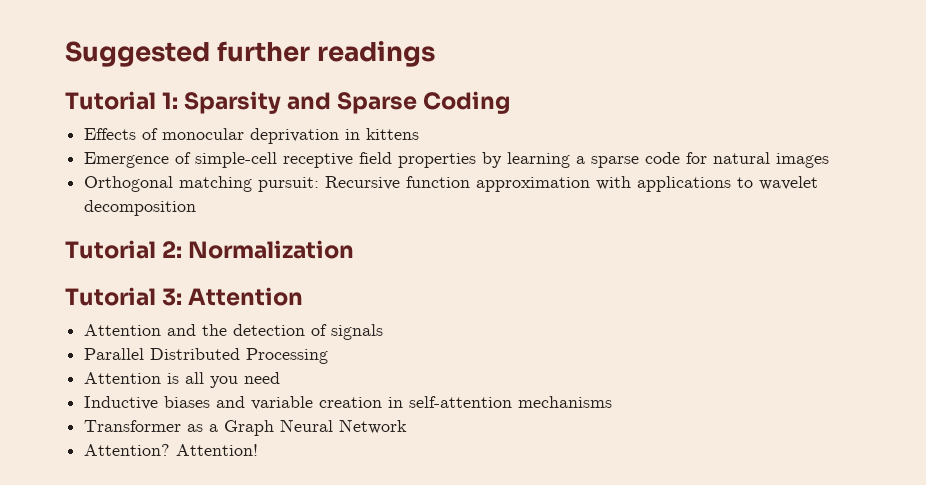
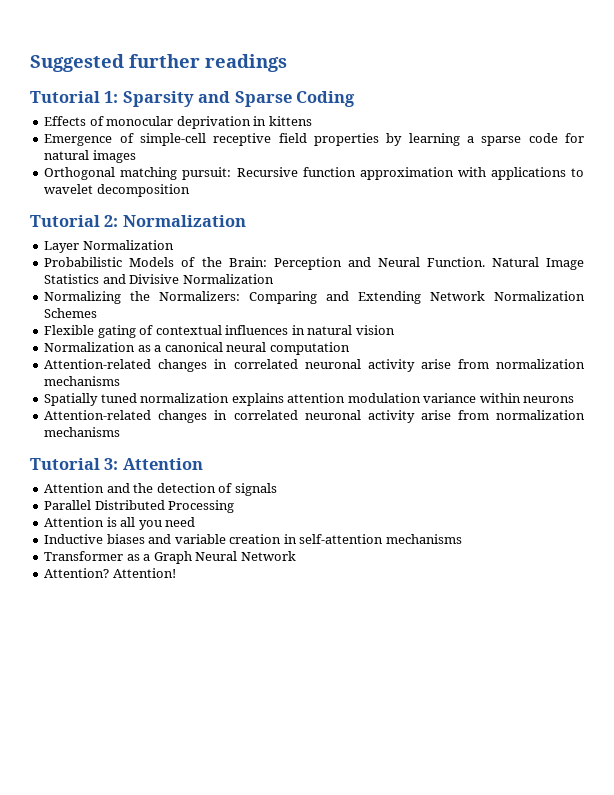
+ Layer Normalization
+ Probabilistic Models of the Brain: Perception and Neural Function. Natural Image Statistics and Divisive Normalization
+ Normalizing the Normalizers: Comparing and Extending Network Normalization Schemes
+ Flexible gating of contextual influences in natural vision
+ Normalization as a canonical neural computation
+ Attention-related changes in correlated neuronal activity arise from normalization mechanisms
+ Spatially tuned normalization explains attention modulation variance within neurons
+ Attention-related changes in correlated neuronal activity arise from normalization mechanisms

